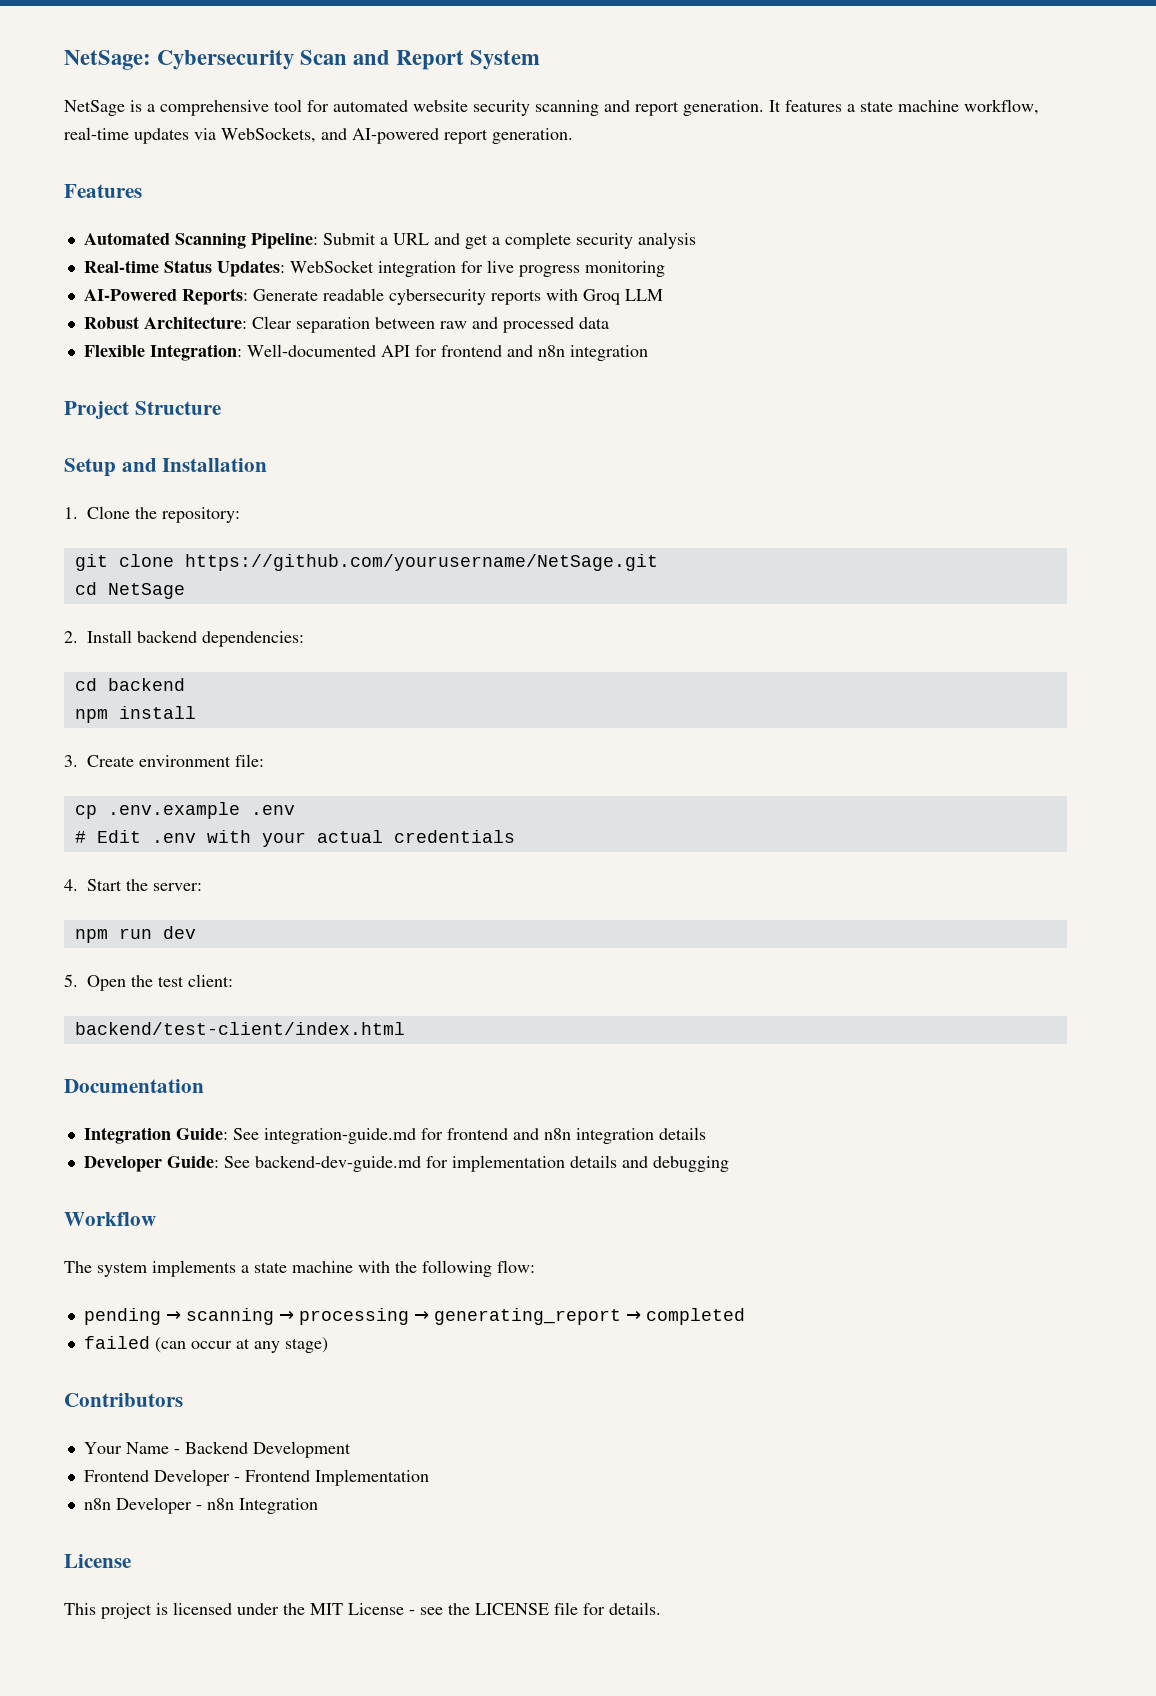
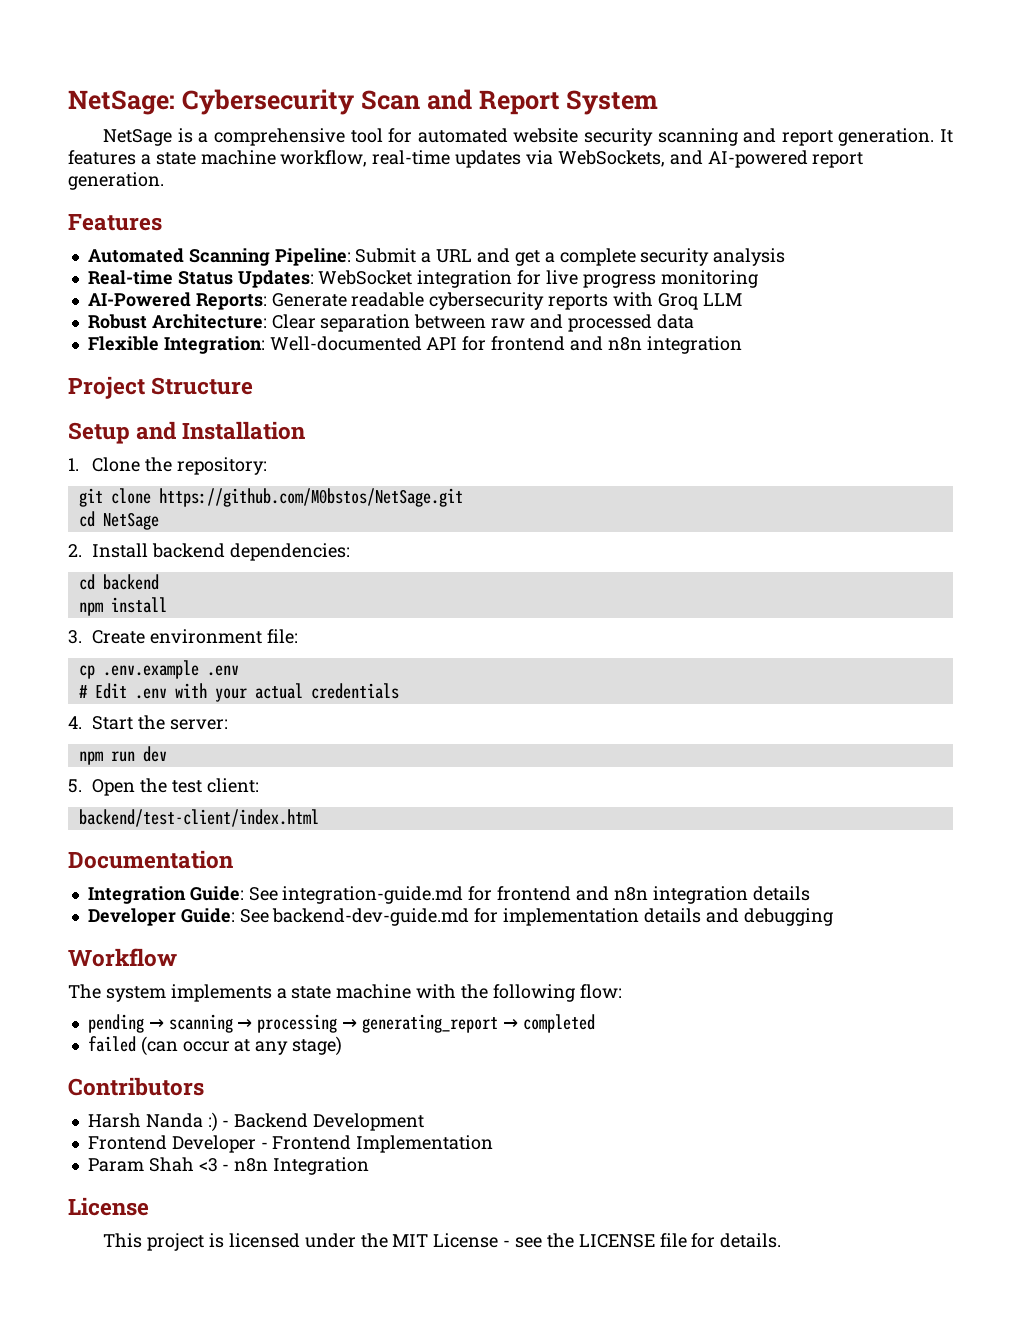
- git clone https://github.com/yourusername/NetSage.git
+ git clone https://github.com/M0bstos/NetSage.git
- Your Name - Backend Development
+ Harsh Nanda :) - Backend Development
- n8n Developer - n8n Integration
+ Param Shah <3 - n8n Integration

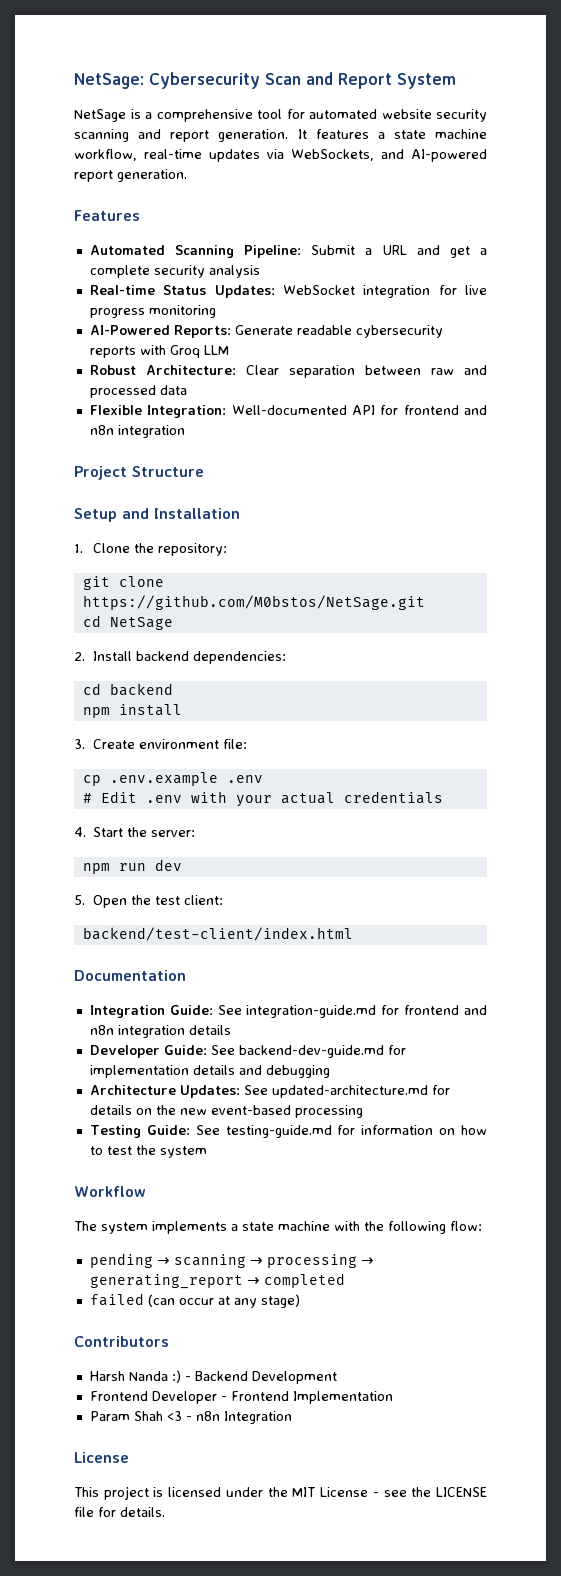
+ Architecture Updates: See updated-architecture.md for details on the new event-based processing
+ Testing Guide: See testing-guide.md for information on how to test the system

